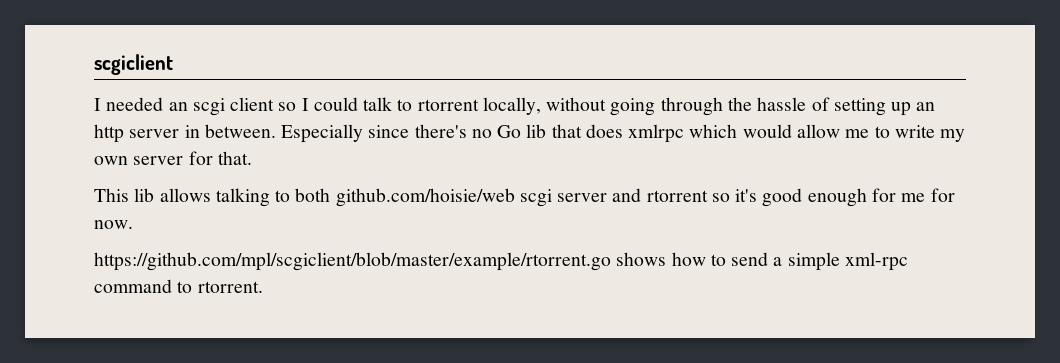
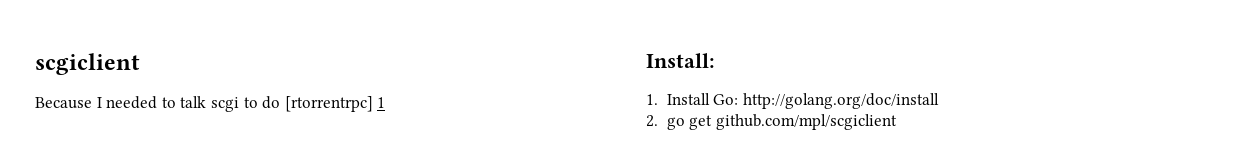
- I needed an scgi client so I could talk to rtorrent locally, without going through the hassle of setting up an http server in between. Especially since there's no Go lib that does xmlrpc which would allow me to write my own server for that.
- This lib allows talking to both github.com/hoisie/web scgi server and rtorrent so it's good enough for me for now.
- https://github.com/mpl/scgiclient/blob/master/example/rtorrent.go shows how to send a simple xml-rpc command to rtorrent.
+ Because I needed to talk scgi to do [rtorrentrpc] 1
+ Install:
+ 1. Install Go: http://golang.org/doc/install
+ 2. go get github.com/mpl/scgiclient

